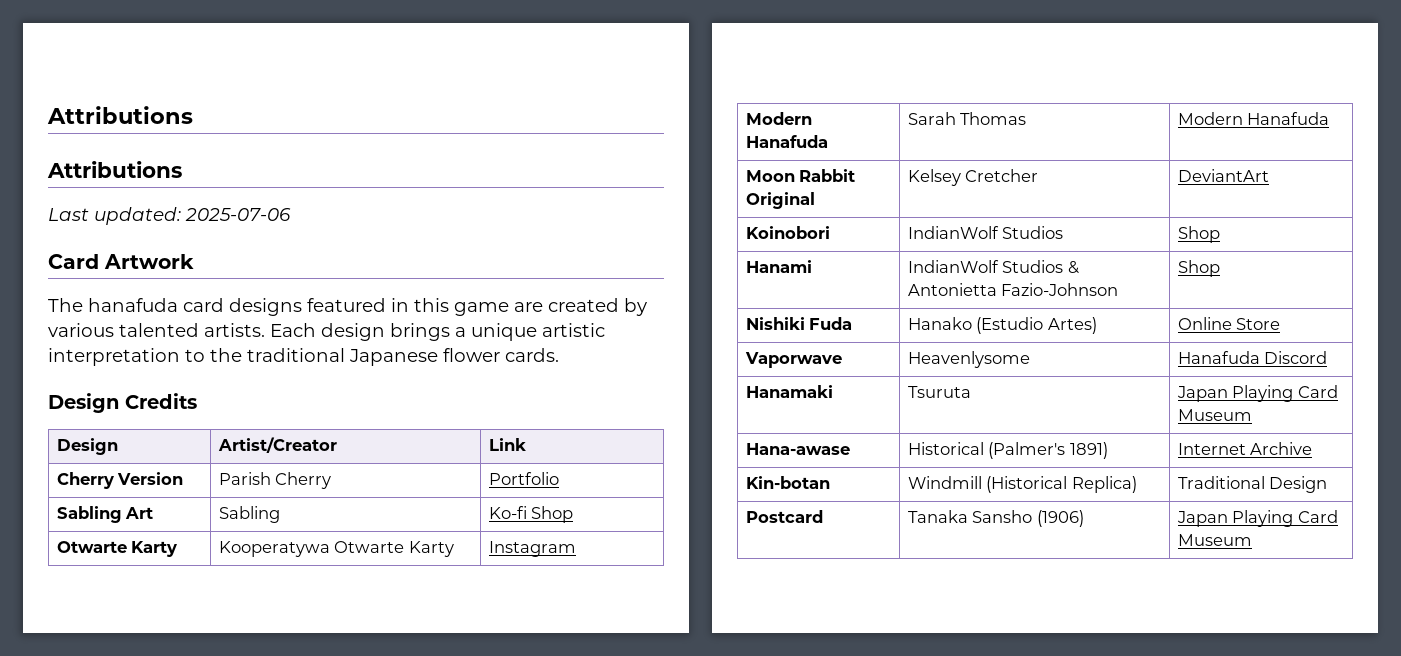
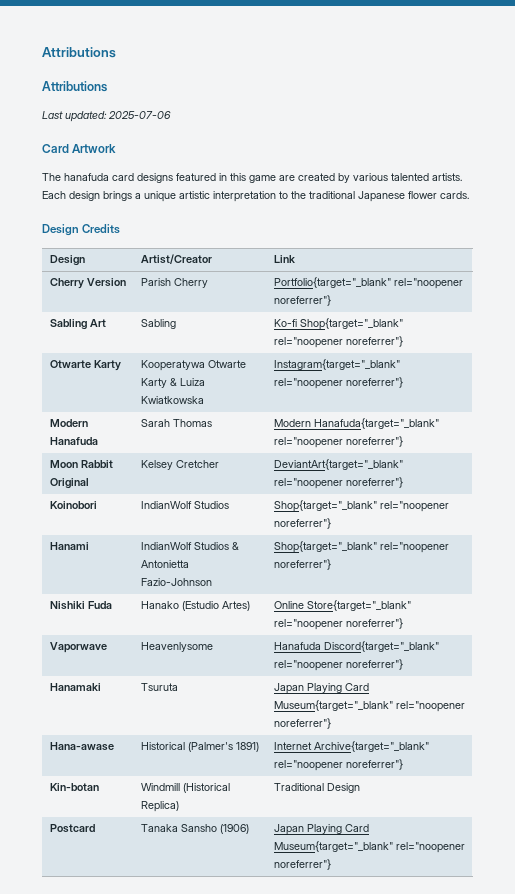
- Cherry Version | Parish Cherry | Portfolio
+ Cherry Version | Parish Cherry | Portfolio{target="_blank" rel="noopener noreferrer"}
- Sabling Art | Sabling | Ko-fi Shop
+ Sabling Art | Sabling | Ko-fi Shop{target="_blank" rel="noopener noreferrer"}
- Otwarte Karty | Kooperatywa Otwarte Karty | Instagram
+ Otwarte Karty | Kooperatywa Otwarte Karty & Luiza Kwiatkowska | Instagram{target="_blank" rel="noopener noreferrer"}
- Modern Hanafuda | Sarah Thomas | Modern Hanafuda
+ Modern Hanafuda | Sarah Thomas | Modern Hanafuda{target="_blank" rel="noopener noreferrer"}
- Moon Rabbit Original | Kelsey Cretcher | DeviantArt
+ Moon Rabbit Original | Kelsey Cretcher | DeviantArt{target="_blank" rel="noopener noreferrer"}
- Koinobori | IndianWolf Studios | Shop
+ Koinobori | IndianWolf Studios | Shop{target="_blank" rel="noopener noreferrer"}
- Hanami | IndianWolf Studios & Antonietta Fazio-Johnson | Shop
+ Hanami | IndianWolf Studios & Antonietta Fazio-Johnson | Shop{target="_blank" rel="noopener noreferrer"}
- Nishiki Fuda | Hanako (Estudio Artes) | Online Store
+ Nishiki Fuda | Hanako (Estudio Artes) | Online Store{target="_blank" rel="noopener noreferrer"}
- Vaporwave | Heavenlysome | Hanafuda Discord
+ Vaporwave | Heavenlysome | Hanafuda Discord{target="_blank" rel="noopener noreferrer"}
- Hanamaki | Tsuruta | Japan Playing Card Museum
+ Hanamaki | Tsuruta | Japan Playing Card Museum{target="_blank" rel="noopener noreferrer"}
- Hana-awase | Historical (Palmer's 1891) | Internet Archive
+ Hana-awase | Historical (Palmer's 1891) | Internet Archive{target="_blank" rel="noopener noreferrer"}
- Postcard | Tanaka Sansho (1906) | Japan Playing Card Museum
+ Postcard | Tanaka Sansho (1906) | Japan Playing Card Museum{target="_blank" rel="noopener noreferrer"}

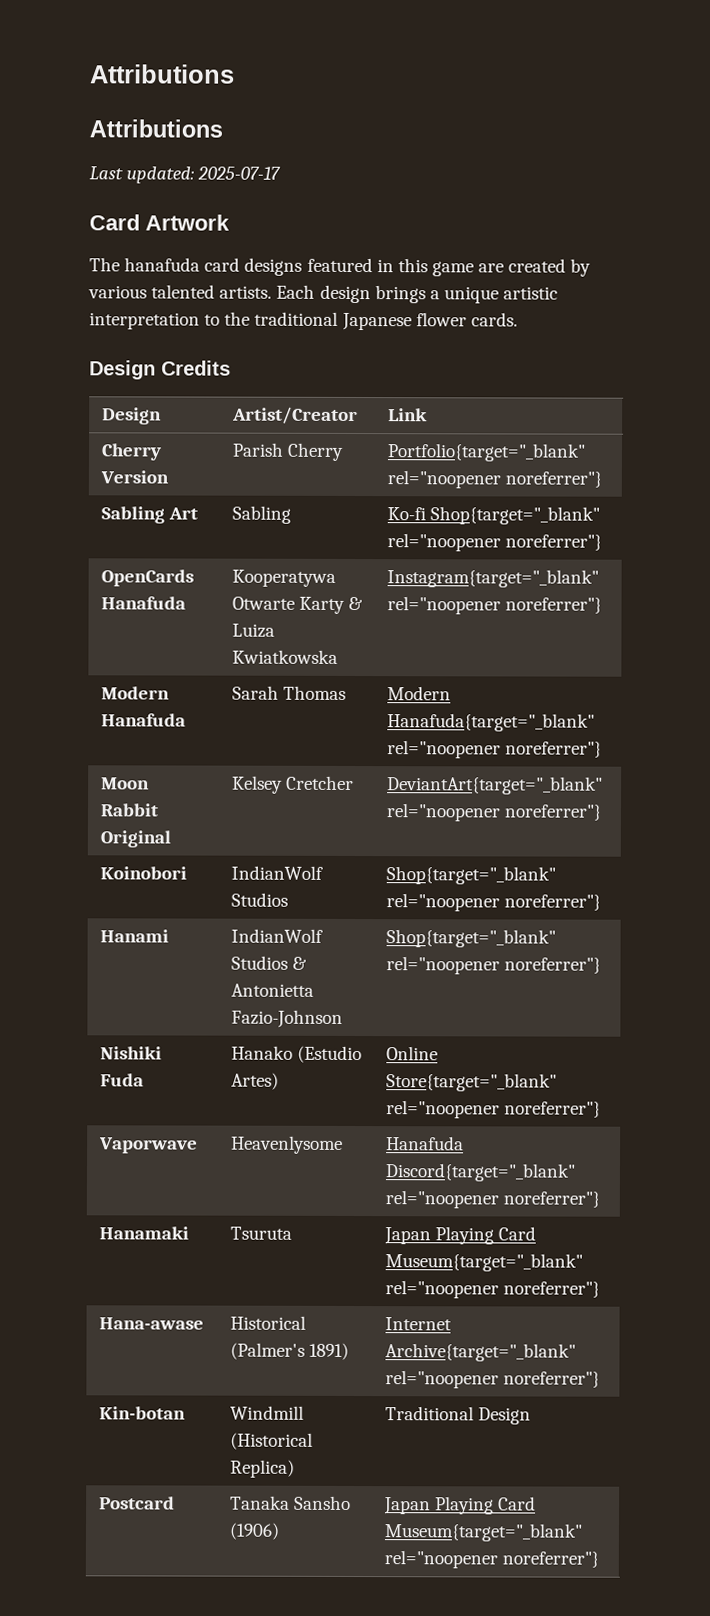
- Last updated: 2025-07-06
+ Last updated: 2025-07-17
- Otwarte Karty | Kooperatywa Otwarte Karty & Luiza Kwiatkowska | Instagram{target="_blank" rel="noopener noreferrer"}
+ OpenCards Hanafuda | Kooperatywa Otwarte Karty & Luiza Kwiatkowska | Instagram{target="_blank" rel="noopener noreferrer"}

